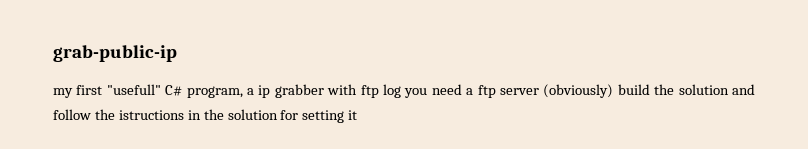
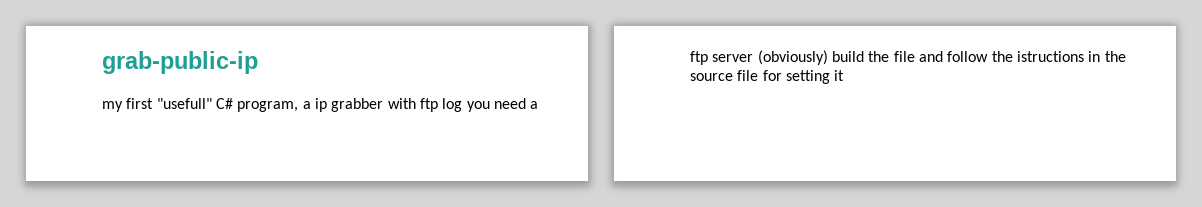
- my first "usefull" C# program, a ip grabber with ftp log you need a ftp server (obviously) build the solution and follow the istructions in the solution for setting it
+ my first "usefull" C# program, a ip grabber with ftp log you need a ftp server (obviously) build the file and follow the istructions in the source file for setting it

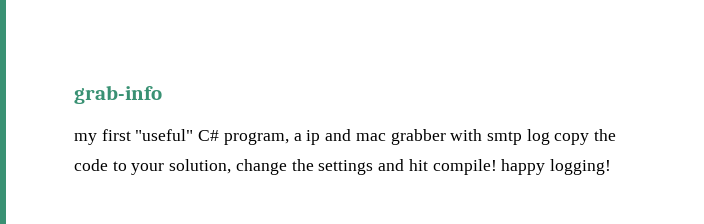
- grab-public-ip
+ grab-info
- my first "usefull" C# program, a ip grabber with ftp log you need a ftp server (obviously) build the file and follow the istructions in the source file for setting it
+ my first "useful" C# program, a ip and mac grabber with smtp log copy the code to your solution, change the settings and hit compile! happy logging!

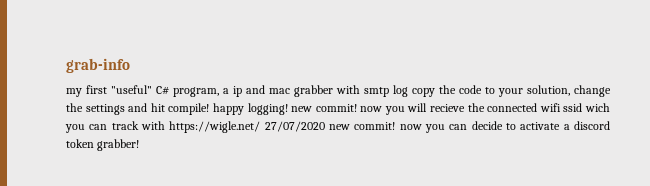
- my first "useful" C# program, a ip and mac grabber with smtp log copy the code to your solution, change the settings and hit compile! happy logging!
+ my first "useful" C# program, a ip and mac grabber with smtp log copy the code to your solution, change the settings and hit compile! happy logging! new commit! now you will recieve the connected wifi ssid wich you can track with https://wigle.net/ 27/07/2020 new commit! now you can decide to activate a discord token grabber!

